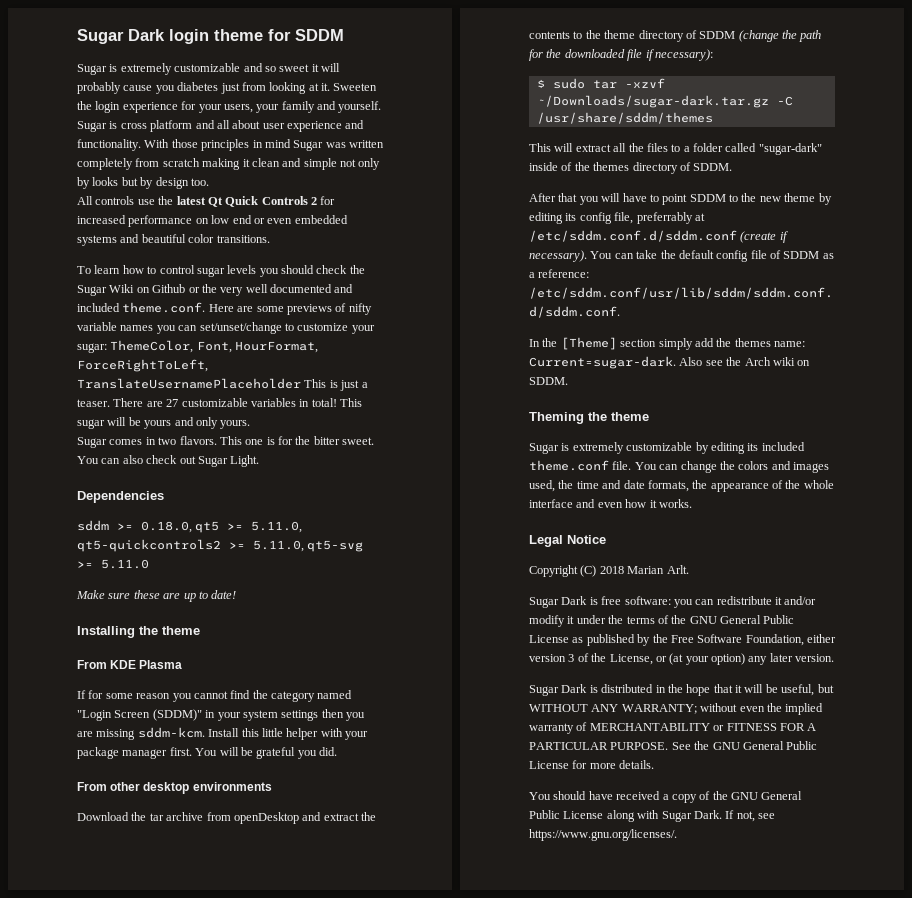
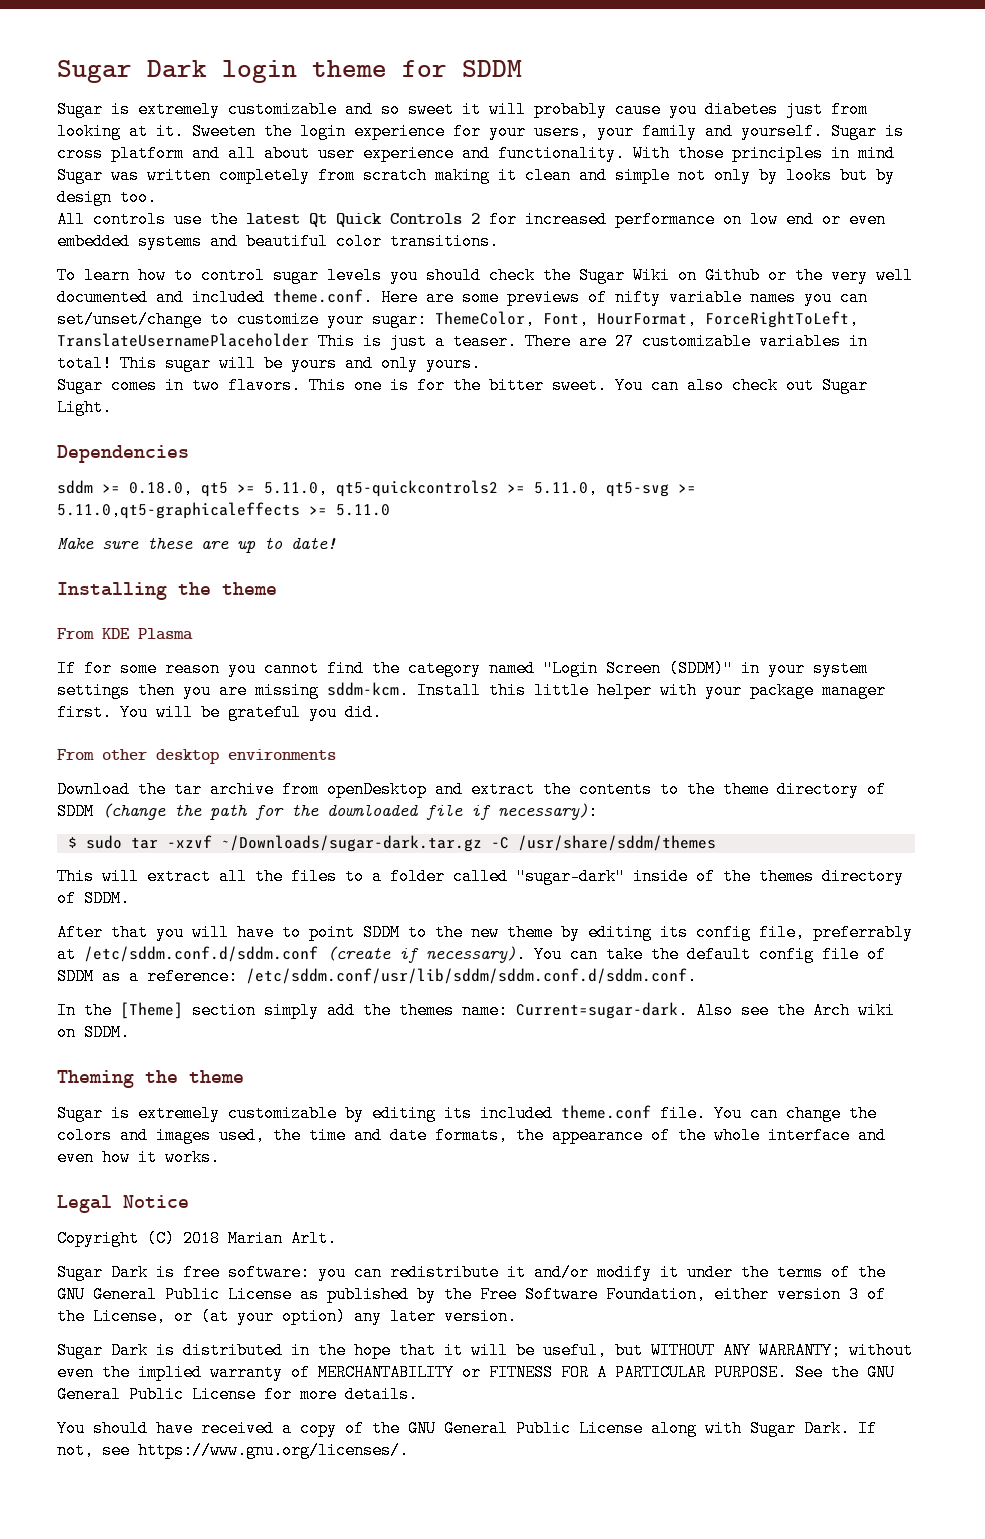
- sddm >= 0.18.0, qt5 >= 5.11.0, qt5-quickcontrols2 >= 5.11.0, qt5-svg >= 5.11.0
+ sddm >= 0.18.0, qt5 >= 5.11.0, qt5-quickcontrols2 >= 5.11.0, qt5-svg >= 5.11.0,qt5-graphicaleffects >= 5.11.0

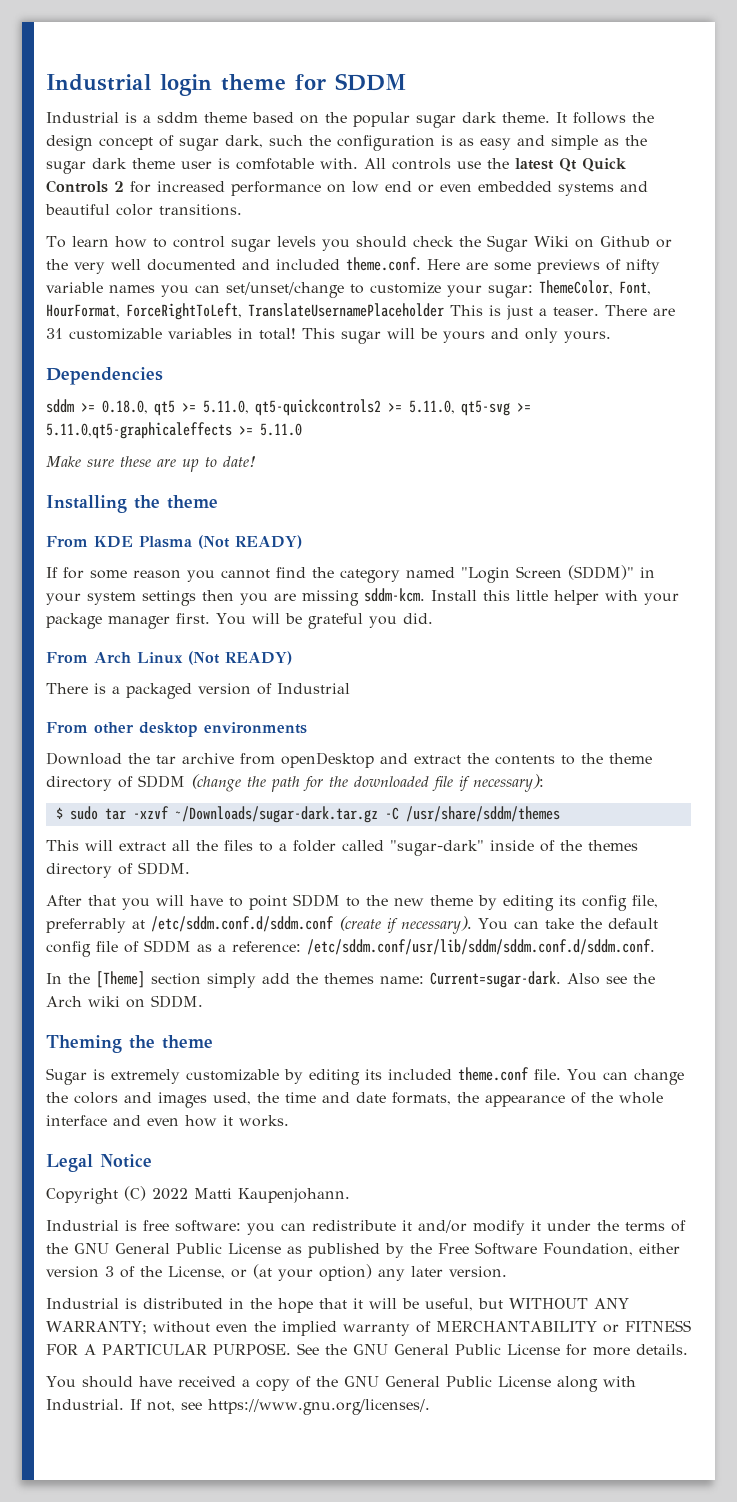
- Sugar Dark login theme for SDDM
+ Industrial login theme for SDDM
- Sugar is extremely customizable and so sweet it will probably cause you diabetes just from looking at it. Sweeten the login experience for your users, your family and yourself. Sugar is cross platform and all about user experience and functionality. With those principles in mind Sugar was written completely from scratch making it clean and simple not only by looks but by design too.
- All controls use the latest Qt Quick Controls 2 for increased performance on low end or even embedded systems and beautiful color transitions.
+ Industrial is a sddm theme based on the popular sugar dark theme. It follows the design concept of sugar dark, such the configuration is as easy and simple as the sugar dark theme user is comfotable with. All controls use the latest Qt Quick Controls 2 for increased performance on low end or even embedded systems and beautiful color transitions.
- There are 27 customizable variables in total!
+ There are 31 customizable variables in total!
- Sugar comes in two flavors. This one is for the bitter sweet. You can also check out Sugar Light.
- From KDE Plasma
+ From KDE Plasma (Not READY)
+ From Arch Linux (Not READY)
+ There is a packaged version of Industrial
- Copyright (C) 2018 Marian Arlt.
- Sugar Dark is free software: you can redistribute it and/or modify it under the terms of the GNU General Public License as published by the Free Software Foundation, either version 3 of the License, or (at your option) any later version.
+ Copyright (C) 2022 Matti Kaupenjohann.
+ Industrial is free software: you can redistribute it and/or modify it under the terms of the GNU General Public License as published by the Free Software Foundation, either version 3 of the License, or (at your option) any later version.
- Sugar Dark is distributed in the hope that it will be useful, but WITHOUT ANY WARRANTY; without even the implied warranty of MERCHANTABILITY or FITNESS FOR A PARTICULAR PURPOSE.
+ Industrial is distributed in the hope that it will be useful, but WITHOUT ANY WARRANTY; without even the implied warranty of MERCHANTABILITY or FITNESS FOR A PARTICULAR PURPOSE.
- You should have received a copy of the GNU General Public License along with Sugar Dark.
+ You should have received a copy of the GNU General Public License along with Industrial.

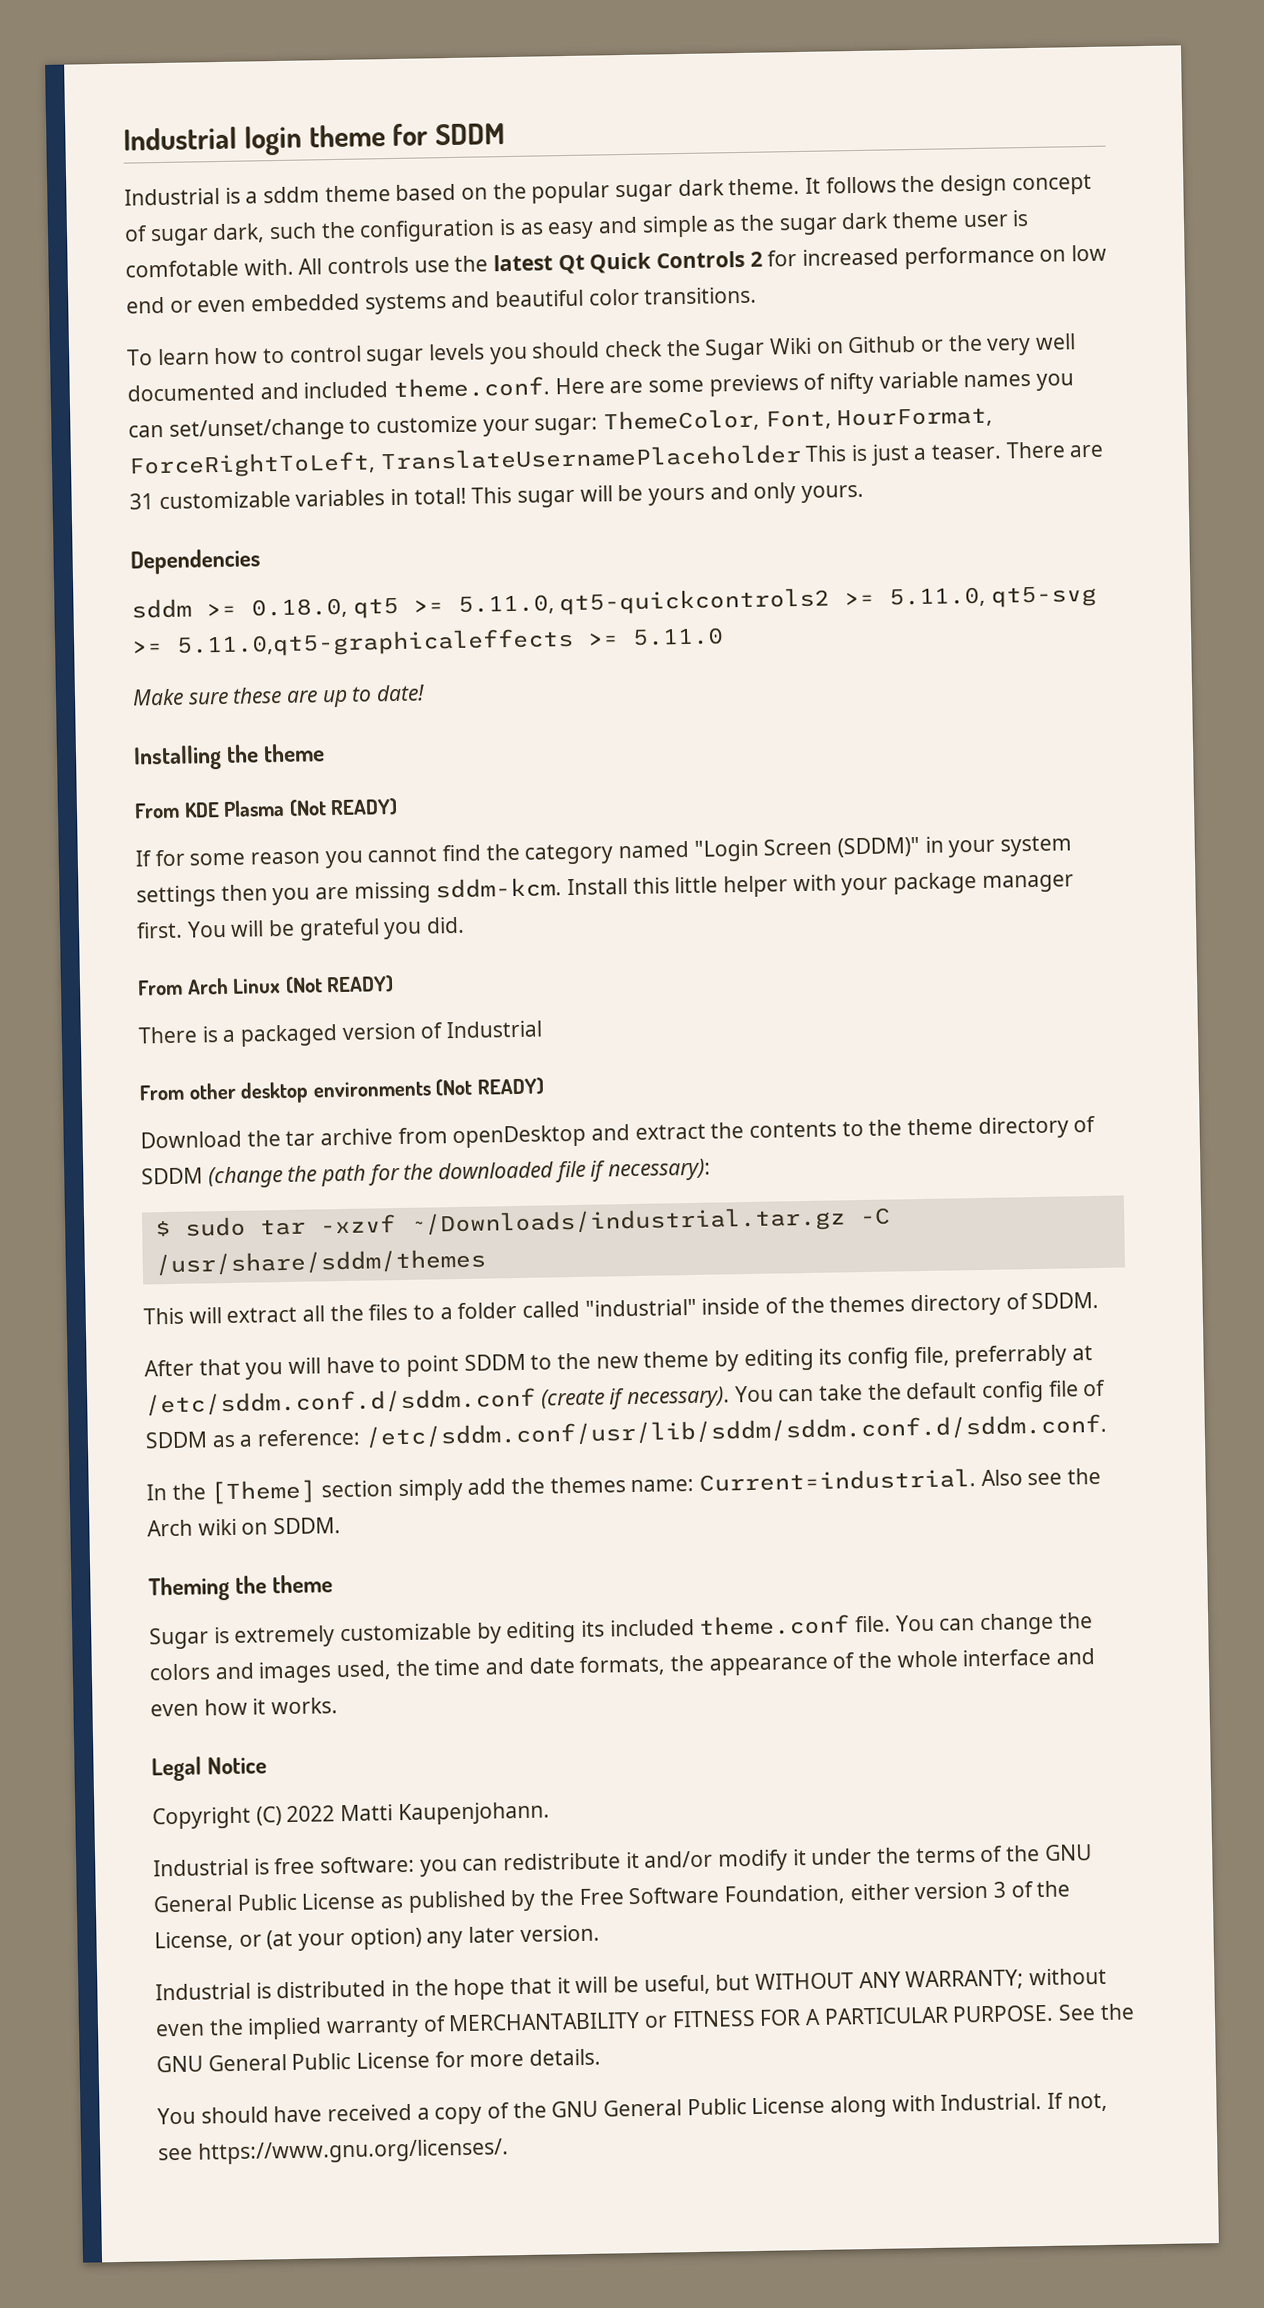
- From other desktop environments
+ From other desktop environments (Not READY)
- $ sudo tar -xzvf ~/Downloads/sugar-dark.tar.gz -C /usr/share/sddm/themes
+ $ sudo tar -xzvf ~/Downloads/industrial.tar.gz -C /usr/share/sddm/themes
- This will extract all the files to a folder called "sugar-dark" inside of the themes directory of SDDM.
+ This will extract all the files to a folder called "industrial" inside of the themes directory of SDDM.
- In the [Theme] section simply add the themes name: Current=sugar-dark.
+ In the [Theme] section simply add the themes name: Current=industrial.

